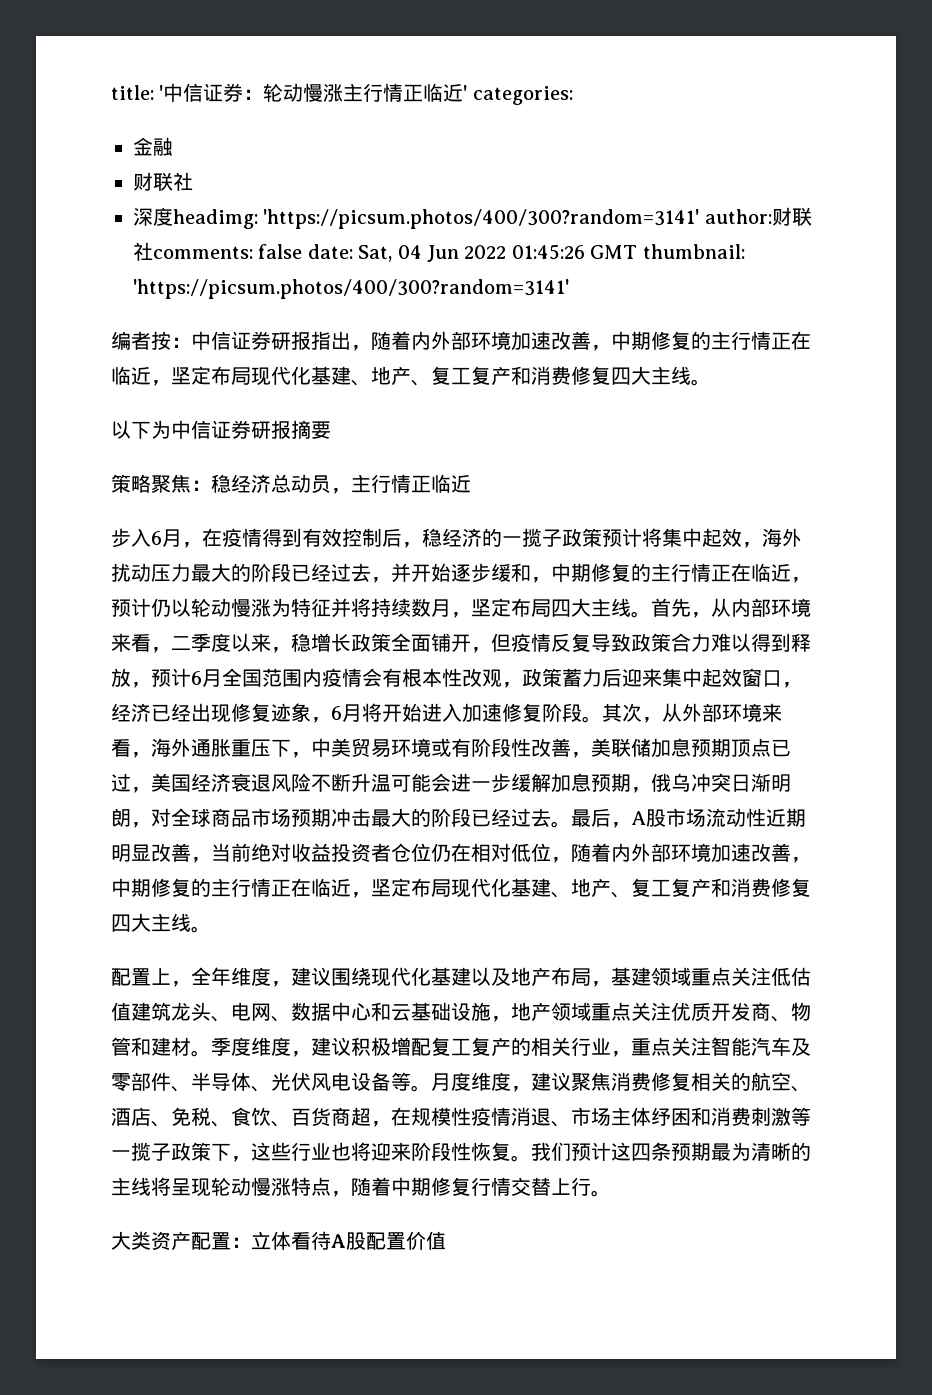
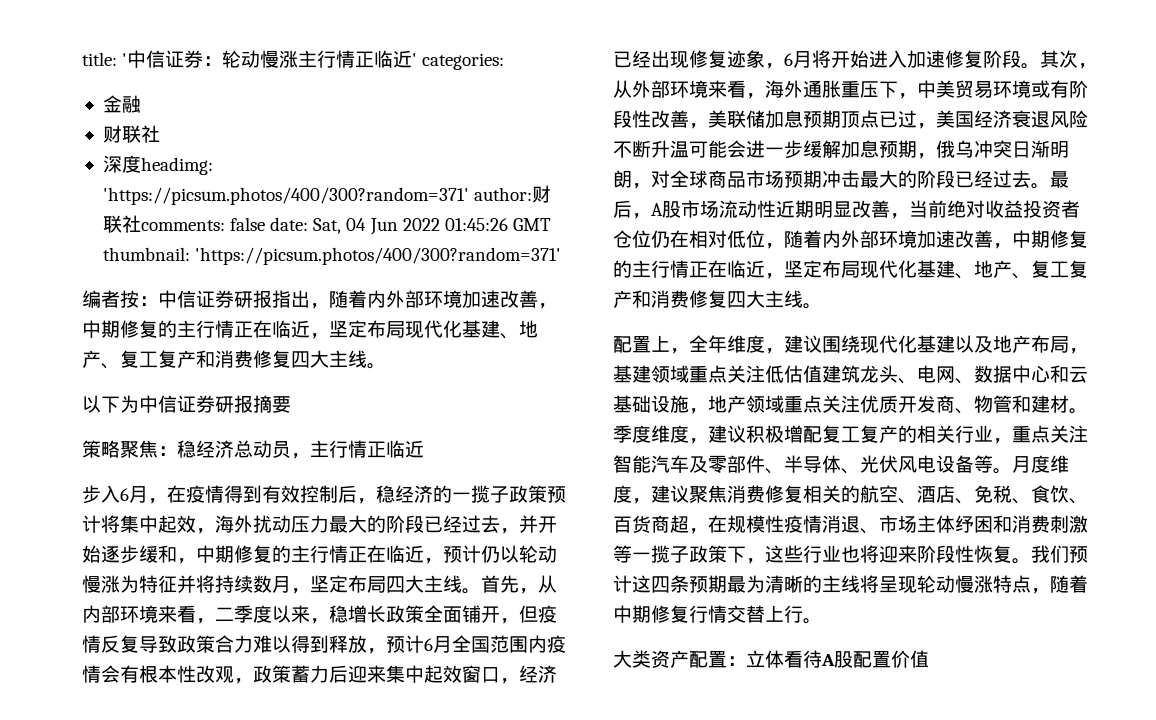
- 深度headimg: 'https://picsum.photos/400/300?random=3141' author:财联社comments: false date: Sat, 04 Jun 2022 01:45:26 GMT thumbnail: 'https://picsum.photos/400/300?random=3141'
+ 深度headimg: 'https://picsum.photos/400/300?random=371' author:财联社comments: false date: Sat, 04 Jun 2022 01:45:26 GMT thumbnail: 'https://picsum.photos/400/300?random=371'

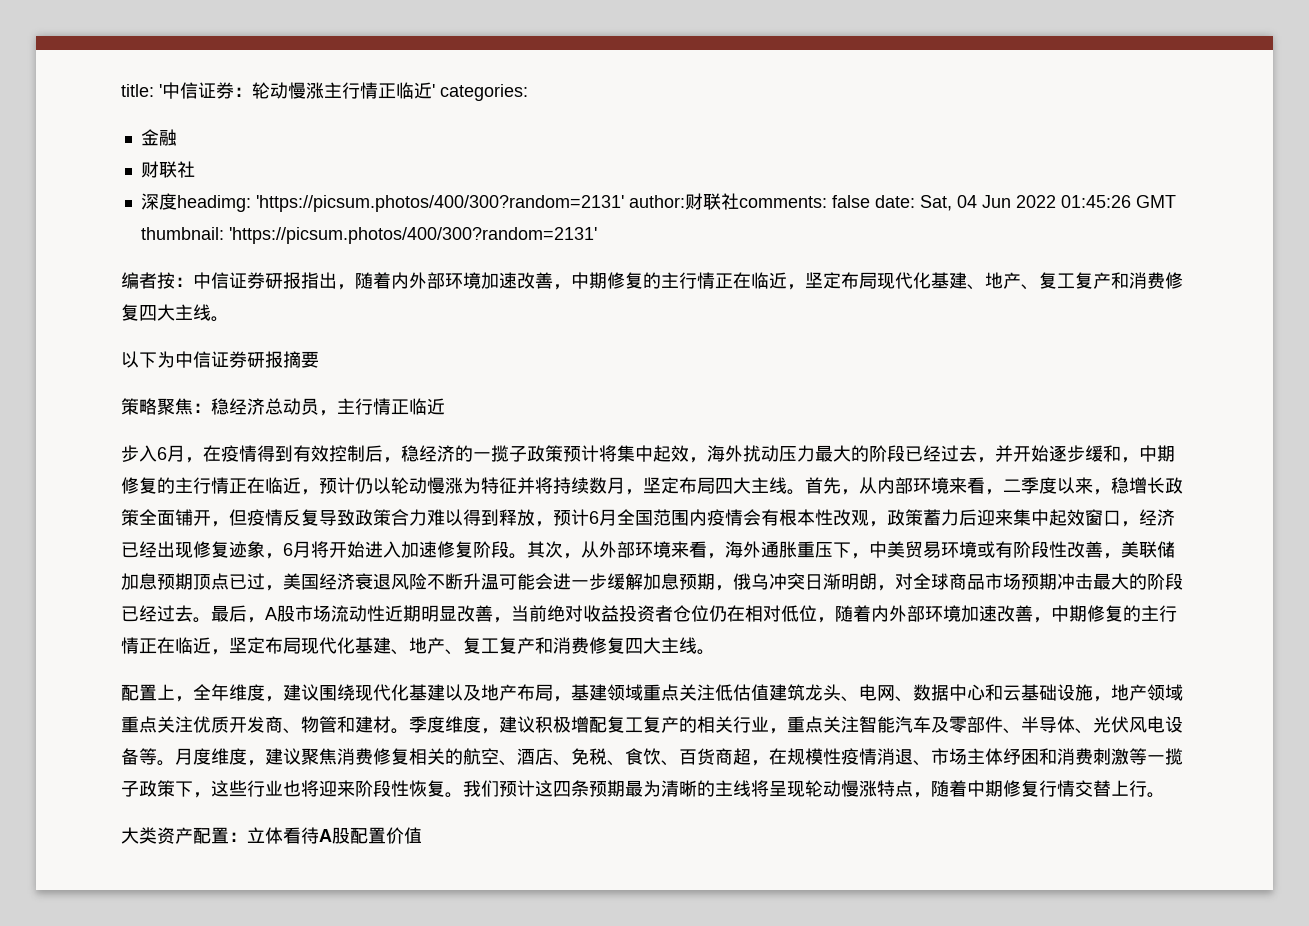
- 深度headimg: 'https://picsum.photos/400/300?random=371' author:财联社comments: false date: Sat, 04 Jun 2022 01:45:26 GMT thumbnail: 'https://picsum.photos/400/300?random=371'
+ 深度headimg: 'https://picsum.photos/400/300?random=2131' author:财联社comments: false date: Sat, 04 Jun 2022 01:45:26 GMT thumbnail: 'https://picsum.photos/400/300?random=2131'

